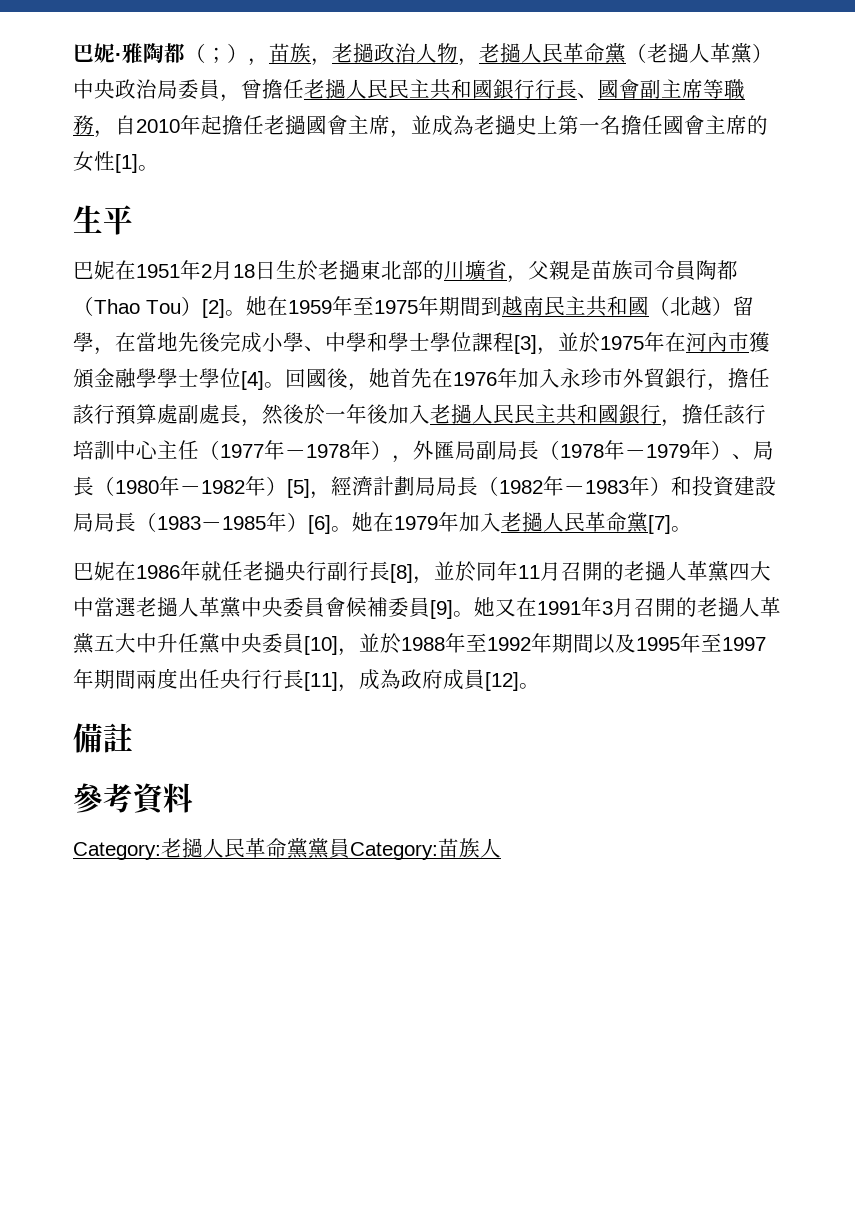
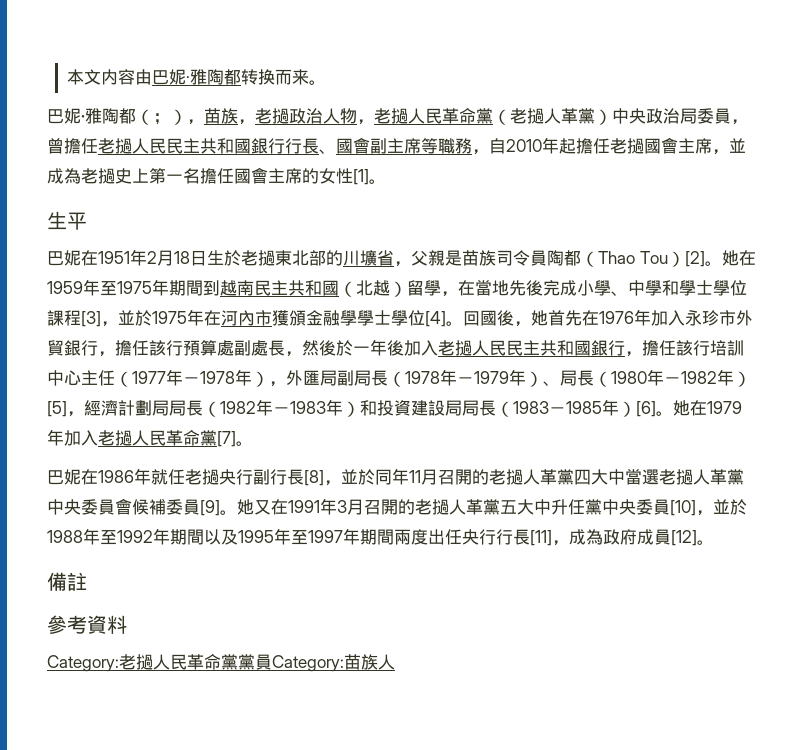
+ 本文内容由巴妮·雅陶都转换而来。

